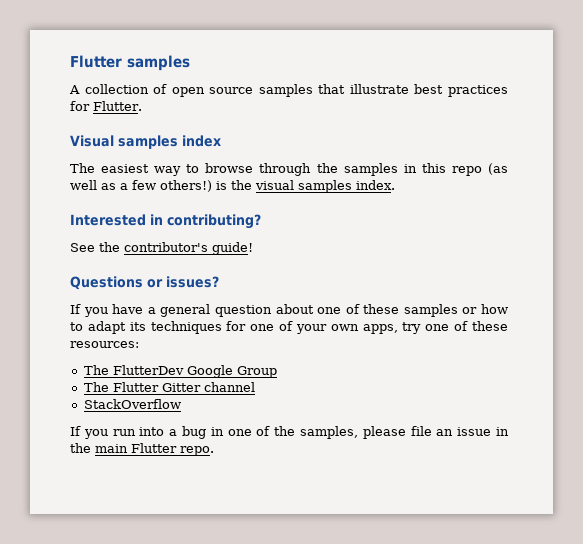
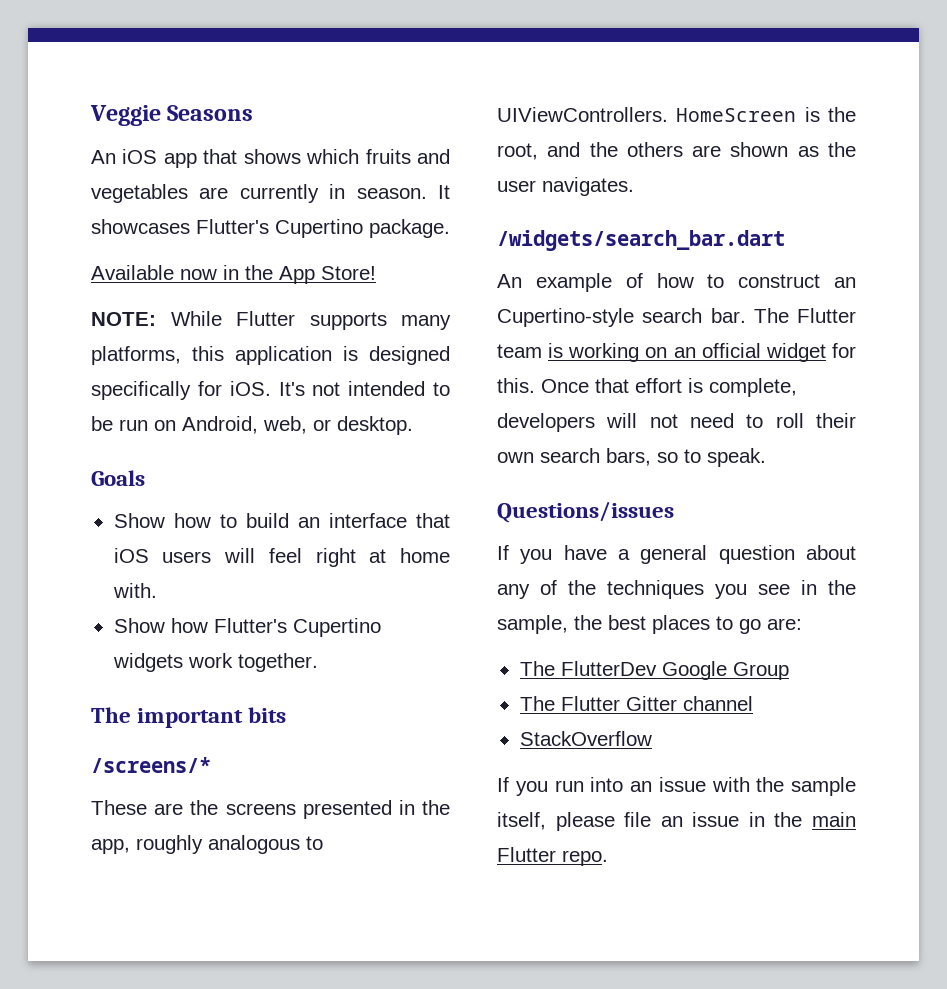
- Flutter samples
- A collection of open source samples that illustrate best practices for Flutter.
- Visual samples index
- The easiest way to browse through the samples in this repo (as well as a few others!) is the visual samples index.
- Interested in contributing?
- See the contributor's guide!
- Questions or issues?
+ Veggie Seasons
+ An iOS app that shows which fruits and vegetables are currently in season. It showcases Flutter's Cupertino package.
+ Available now in the App Store!
+ NOTE: While Flutter supports many platforms, this application is designed specifically for iOS. It's not intended to be run on Android, web, or desktop.
+ Goals
+ Show how to build an interface that iOS users will feel right at home with.
+ Show how Flutter's Cupertino widgets work together.
+ The important bits
+ /screens/*
+ These are the screens presented in the app, roughly analogous to UIViewControllers. HomeScreen is the root, and the others are shown as the user navigates.
+ /widgets/search_bar.dart
+ An example of how to construct an Cupertino-style search bar. The Flutter team is working on an official widget for this. Once that effort is complete, developers will not need to roll their own search bars, so to speak.
+ Questions/issues
- If you have a general question about one of these samples or how to adapt its techniques for one of your own apps, try one of these resources:
+ If you have a general question about any of the techniques you see in the sample, the best places to go are:
- If you run into a bug in one of the samples, please file an issue in the main Flutter repo.
+ If you run into an issue with the sample itself, please file an issue in the main Flutter repo.

